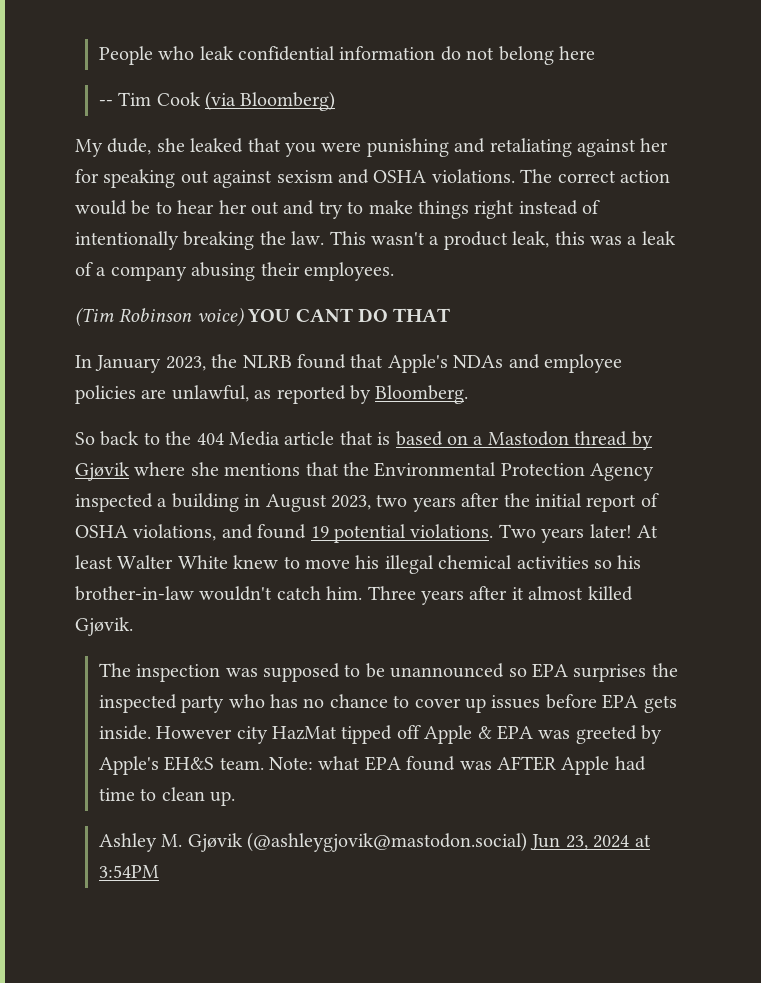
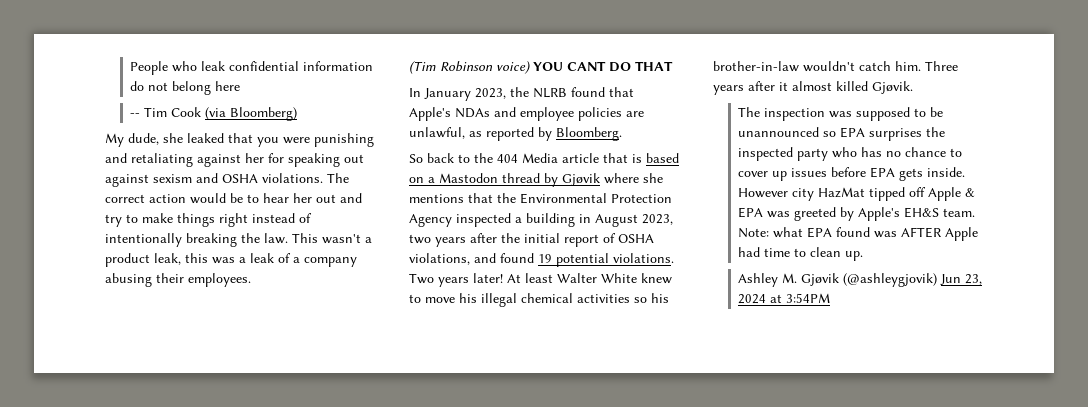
- Ashley M. Gjøvik (@ashleygjovik@mastodon.social) Jun 23, 2024 at 3:54PM
+ Ashley M. Gjøvik (@ashleygjovik) Jun 23, 2024 at 3:54PM

